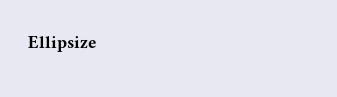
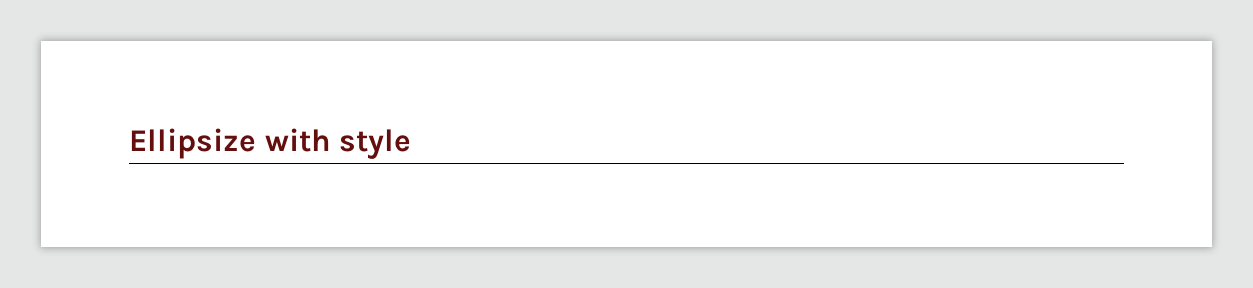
- Ellipsize
+ Ellipsize with style

